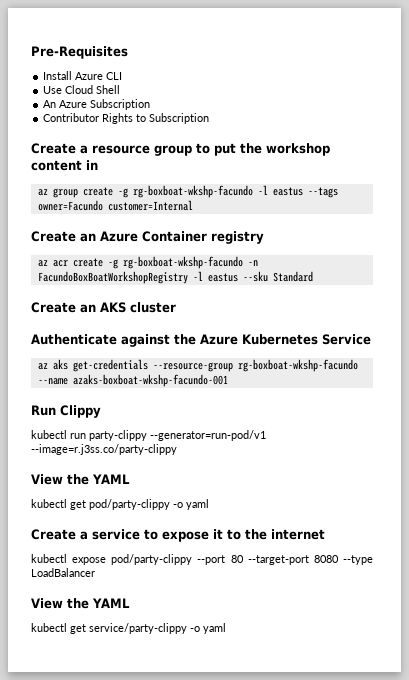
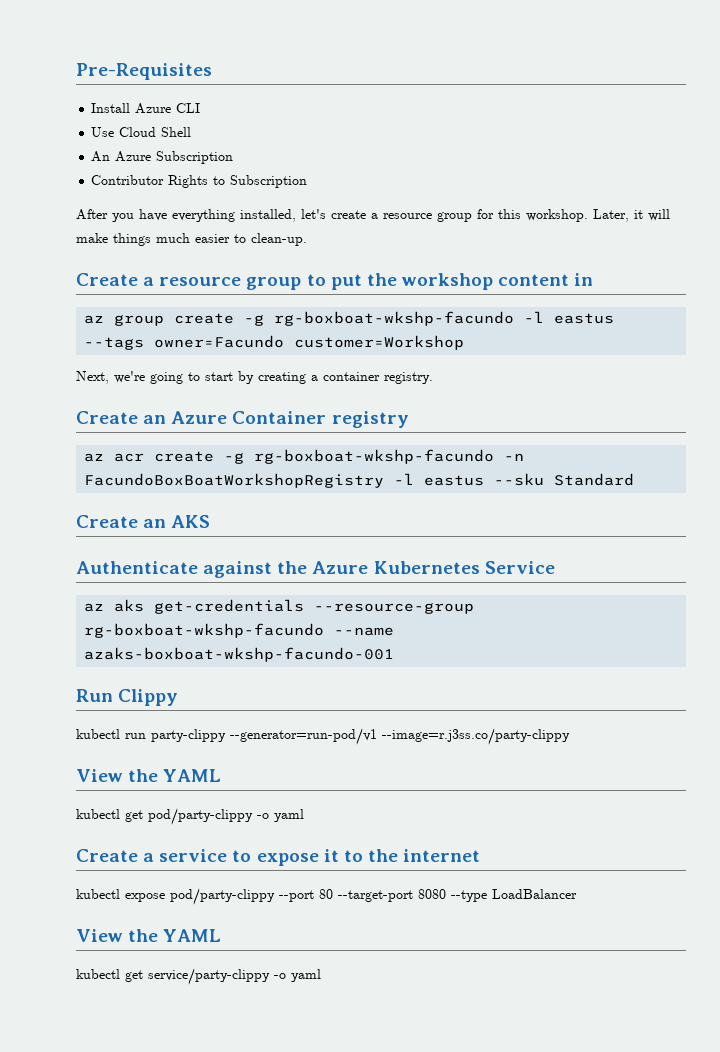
+ After you have everything installed, let's create a resource group for this workshop. Later, it will make things much easier to clean-up.
- az group create -g rg-boxboat-wkshp-facundo -l eastus --tags owner=Facundo customer=Internal
+ az group create -g rg-boxboat-wkshp-facundo -l eastus --tags owner=Facundo customer=Workshop
+ Next, we're going to start by creating a container registry.
- Create an AKS cluster
+ Create an AKS

